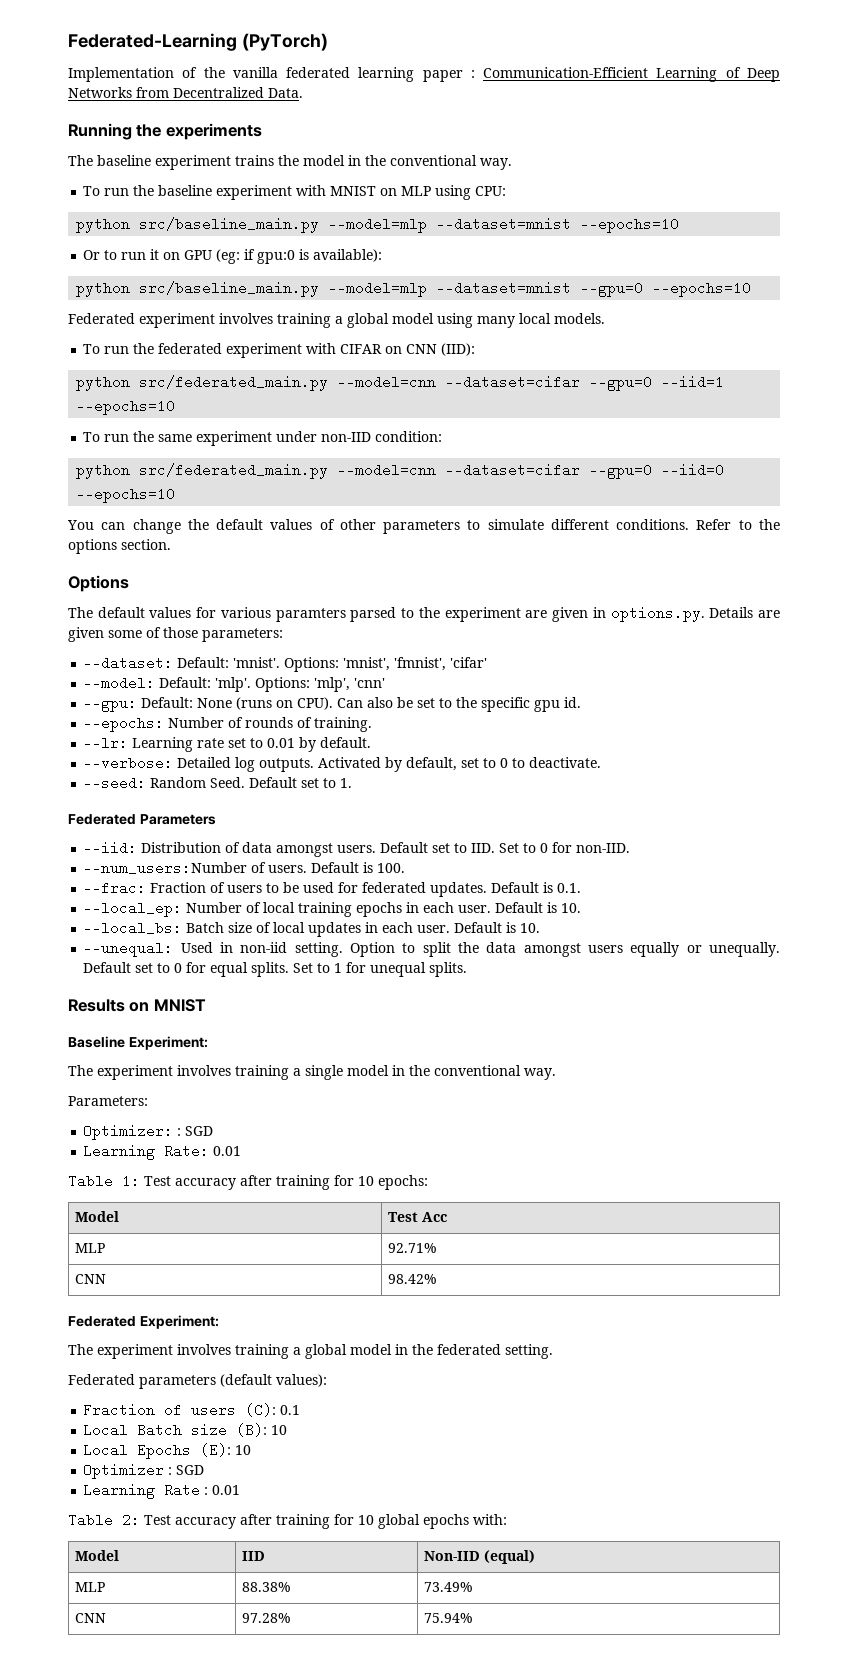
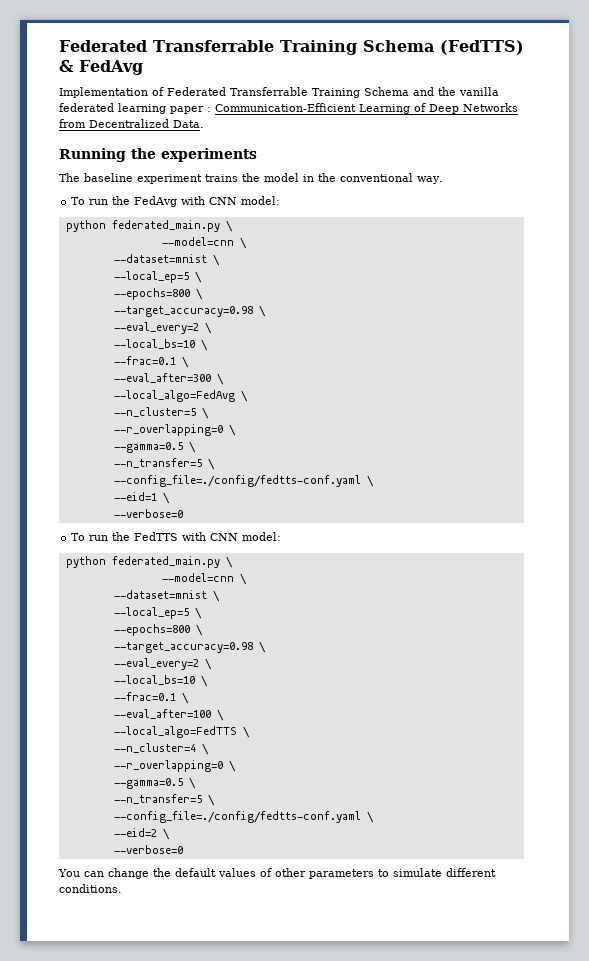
- Federated-Learning (PyTorch)
- Implementation of the vanilla federated learning paper : Communication-Efficient Learning of Deep Networks from Decentralized Data.
+ Federated Transferrable Training Schema (FedTTS) & FedAvg
+ Implementation of Federated Transferrable Training Schema and the vanilla federated learning paper : Communication-Efficient Learning of Deep Networks from Decentralized Data.
- To run the baseline experiment with MNIST on MLP using CPU:
- python src/baseline_main.py --model=mlp --dataset=mnist --epochs=10
- Or to run it on GPU (eg: if gpu:0 is available):
- python src/baseline_main.py --model=mlp --dataset=mnist --gpu=0 --epochs=10
- Federated experiment involves training a global model using many local models.
- To run the federated experiment with CIFAR on CNN (IID):
- python src/federated_main.py --model=cnn --dataset=cifar --gpu=0 --iid=1 --epochs=10
- To run the same experiment under non-IID condition:
- python src/federated_main.py --model=cnn --dataset=cifar --gpu=0 --iid=0 --epochs=10
+ To run the FedAvg with CNN model:
+ python federated_main.py \
+ --model=cnn \
+ --dataset=mnist \
+ --local_ep=5 \
+ --epochs=800 \
+ --target_accuracy=0.98 \
+ --eval_every=2 \
+ --local_bs=10 \
+ --frac=0.1 \
+ --eval_after=300 \
+ --local_algo=FedAvg \
+ --n_cluster=5 \
+ --r_overlapping=0 \
+ --gamma=0.5 \
+ --n_transfer=5 \
+ --config_file=./config/fedtts-conf.yaml \
+ --eid=1 \
+ --verbose=0
+ To run the FedTTS with CNN model:
+ python federated_main.py \
+ --model=cnn \
+ --dataset=mnist \
+ --local_ep=5 \
+ --epochs=800 \
+ --target_accuracy=0.98 \
+ --eval_every=2 \
+ --local_bs=10 \
+ --frac=0.1 \
+ --eval_after=100 \
+ --local_algo=FedTTS \
+ --n_cluster=4 \
+ --r_overlapping=0 \
+ --gamma=0.5 \
+ --n_transfer=5 \
+ --config_file=./config/fedtts-conf.yaml \
+ --eid=2 \
+ --verbose=0
- Refer to the options section.
- Options
- The default values for various paramters parsed to the experiment are given in options.py. Details are given some of those parameters:
- --dataset: Default: 'mnist'. Options: 'mnist', 'fmnist', 'cifar'
- --model: Default: 'mlp'. Options: 'mlp', 'cnn'
- --gpu: Default: None (runs on CPU). Can also be set to the specific gpu id.
- --epochs: Number of rounds of training.
- --lr: Learning rate set to 0.01 by default.
- --verbose: Detailed log outputs. Activated by default, set to 0 to deactivate.
- --seed: Random Seed. Default set to 1.
- Federated Parameters
- --iid: Distribution of data amongst users. Default set to IID. Set to 0 for non-IID.
- --num_users:Number of users. Default is 100.
- --frac: Fraction of users to be used for federated updates. Default is 0.1.
- --local_ep: Number of local training epochs in each user. Default is 10.
- --local_bs: Batch size of local updates in each user. Default is 10.
- --unequal: Used in non-iid setting. Option to split the data amongst users equally or unequally. Default set to 0 for equal splits. Set to 1 for unequal splits.
- Results on MNIST
- Baseline Experiment:
- The experiment involves training a single model in the conventional way.
- Parameters:
- Optimizer: : SGD
- Learning Rate: 0.01
- Table 1: Test accuracy after training for 10 epochs:
- Model | Test Acc
- MLP | 92.71%
- CNN | 98.42%
- Federated Experiment:
- The experiment involves training a global model in the federated setting.
- Federated parameters (default values):
- Fraction of users (C): 0.1
- Local Batch size (B): 10
- Local Epochs (E): 10
- Optimizer : SGD
- Learning Rate : 0.01
- Table 2: Test accuracy after training for 10 global epochs with:
- Model | IID | Non-IID (equal)
- MLP | 88.38% | 73.49%
- CNN | 97.28% | 75.94%

